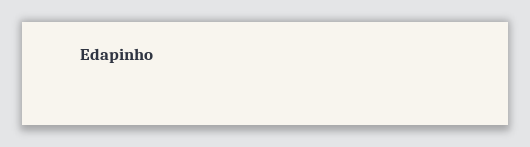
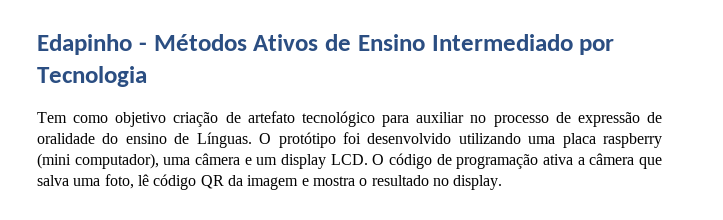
- Edapinho
+ Edapinho - Métodos Ativos de Ensino Intermediado por Tecnologia
+ Tem como objetivo criação de artefato tecnológico para auxiliar no processo de expressão de oralidade do ensino de Línguas. O protótipo foi desenvolvido utilizando uma placa raspberry (mini computador), uma câmera e um display LCD. O código de programação ativa a câmera que salva uma foto, lê código QR da imagem e mostra o resultado no display.

